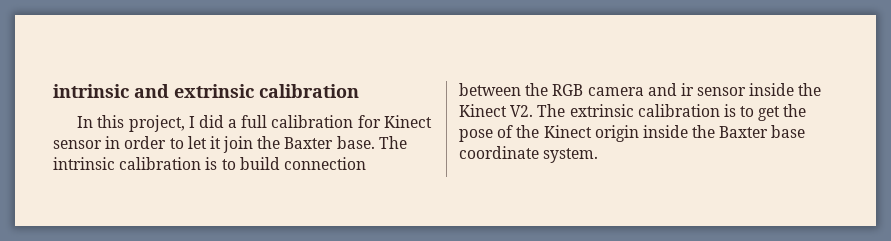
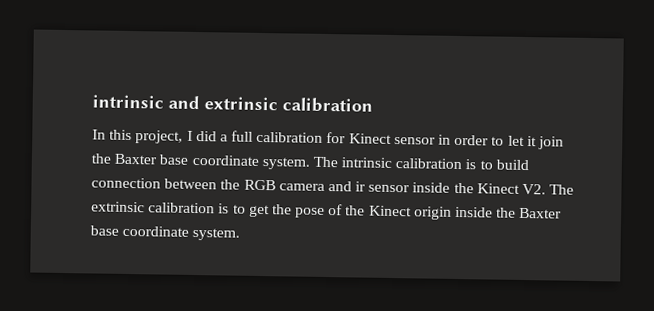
- In this project, I did a full calibration for Kinect sensor in order to let it join the Baxter base.
+ In this project, I did a full calibration for Kinect sensor in order to let it join the Baxter base coordinate system.

